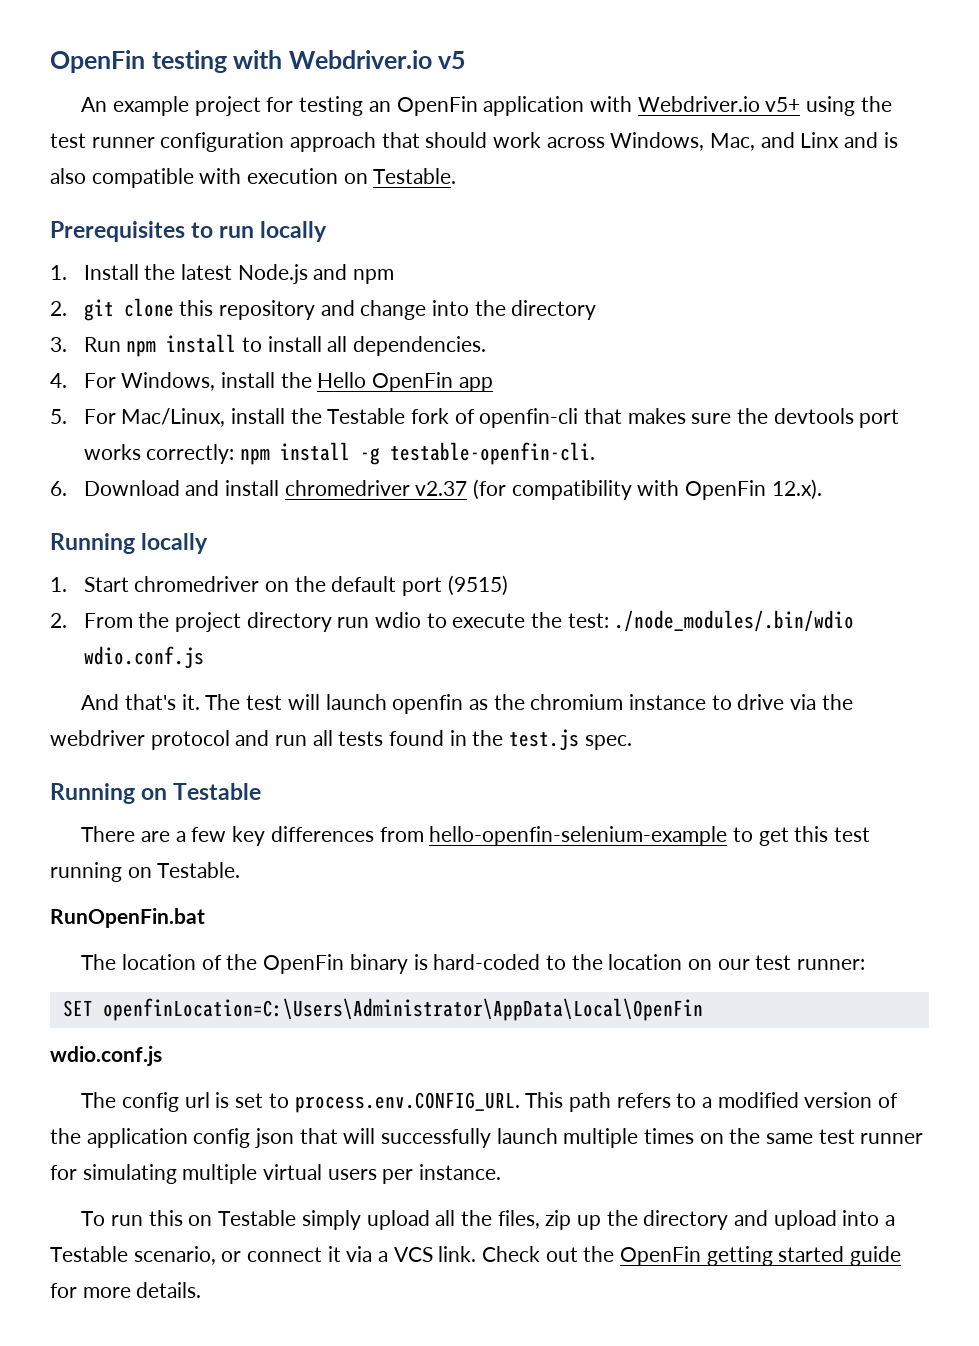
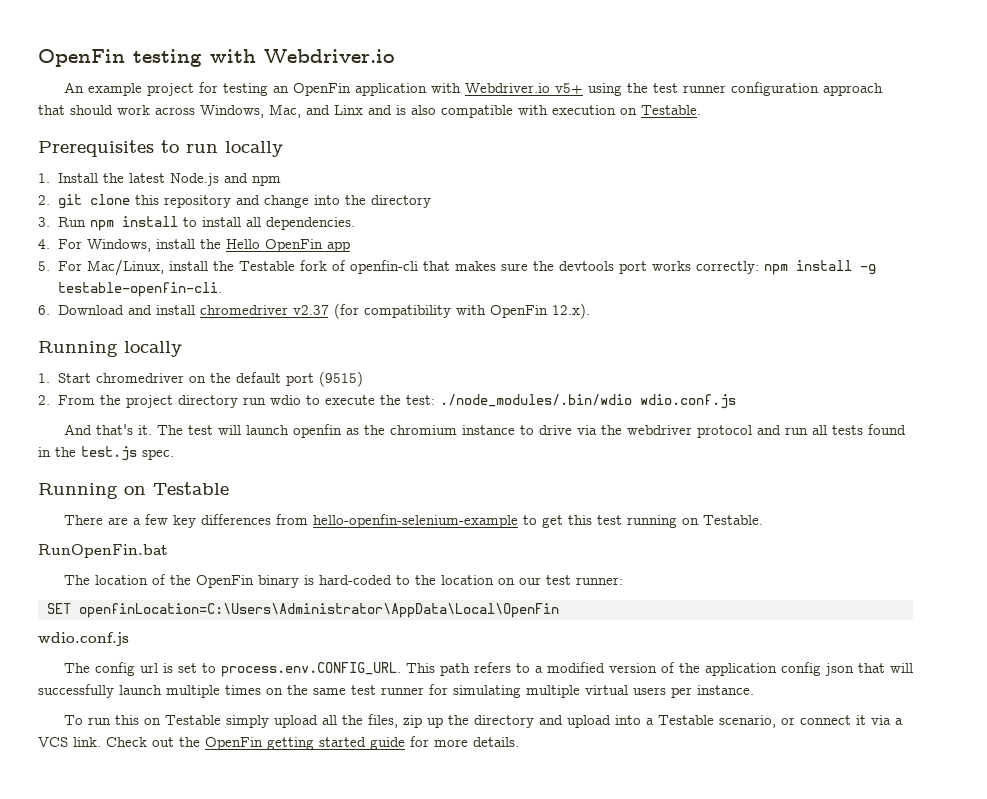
- OpenFin testing with Webdriver.io v5
+ OpenFin testing with Webdriver.io

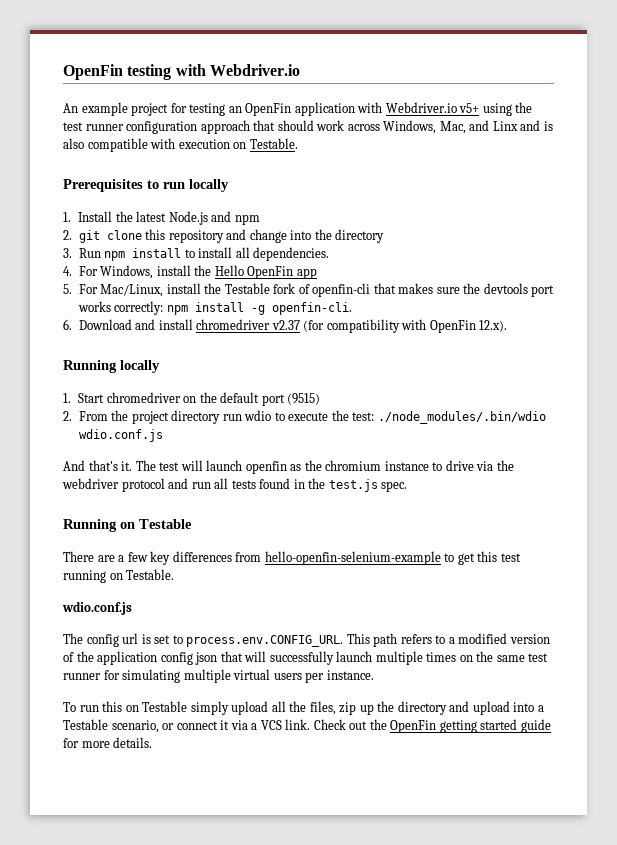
- 5. For Mac/Linux, install the Testable fork of openfin-cli that makes sure the devtools port works correctly: npm install -g testable-openfin-cli.
+ 5. For Mac/Linux, install the Testable fork of openfin-cli that makes sure the devtools port works correctly: npm install -g openfin-cli.
- RunOpenFin.bat
- The location of the OpenFin binary is hard-coded to the location on our test runner:
- SET openfinLocation=C:\Users\Administrator\AppData\Local\OpenFin

